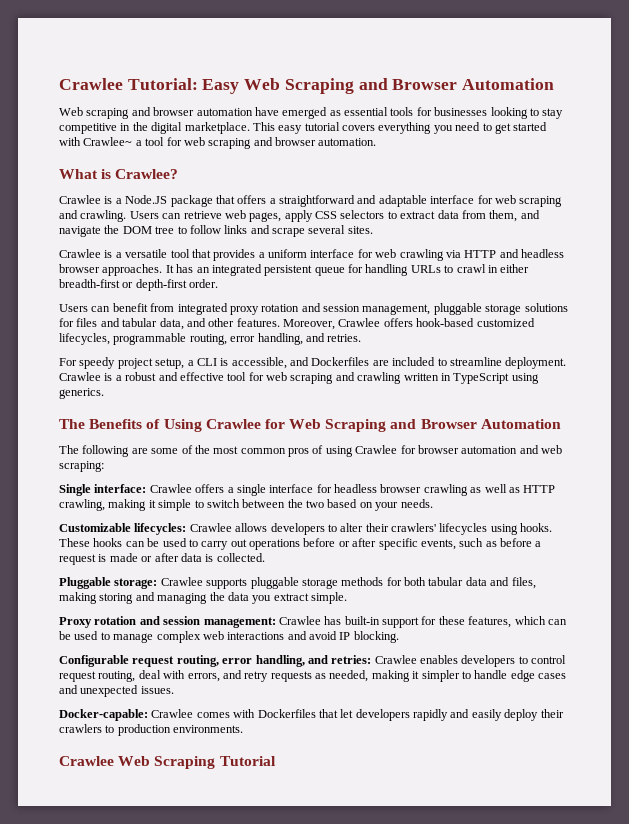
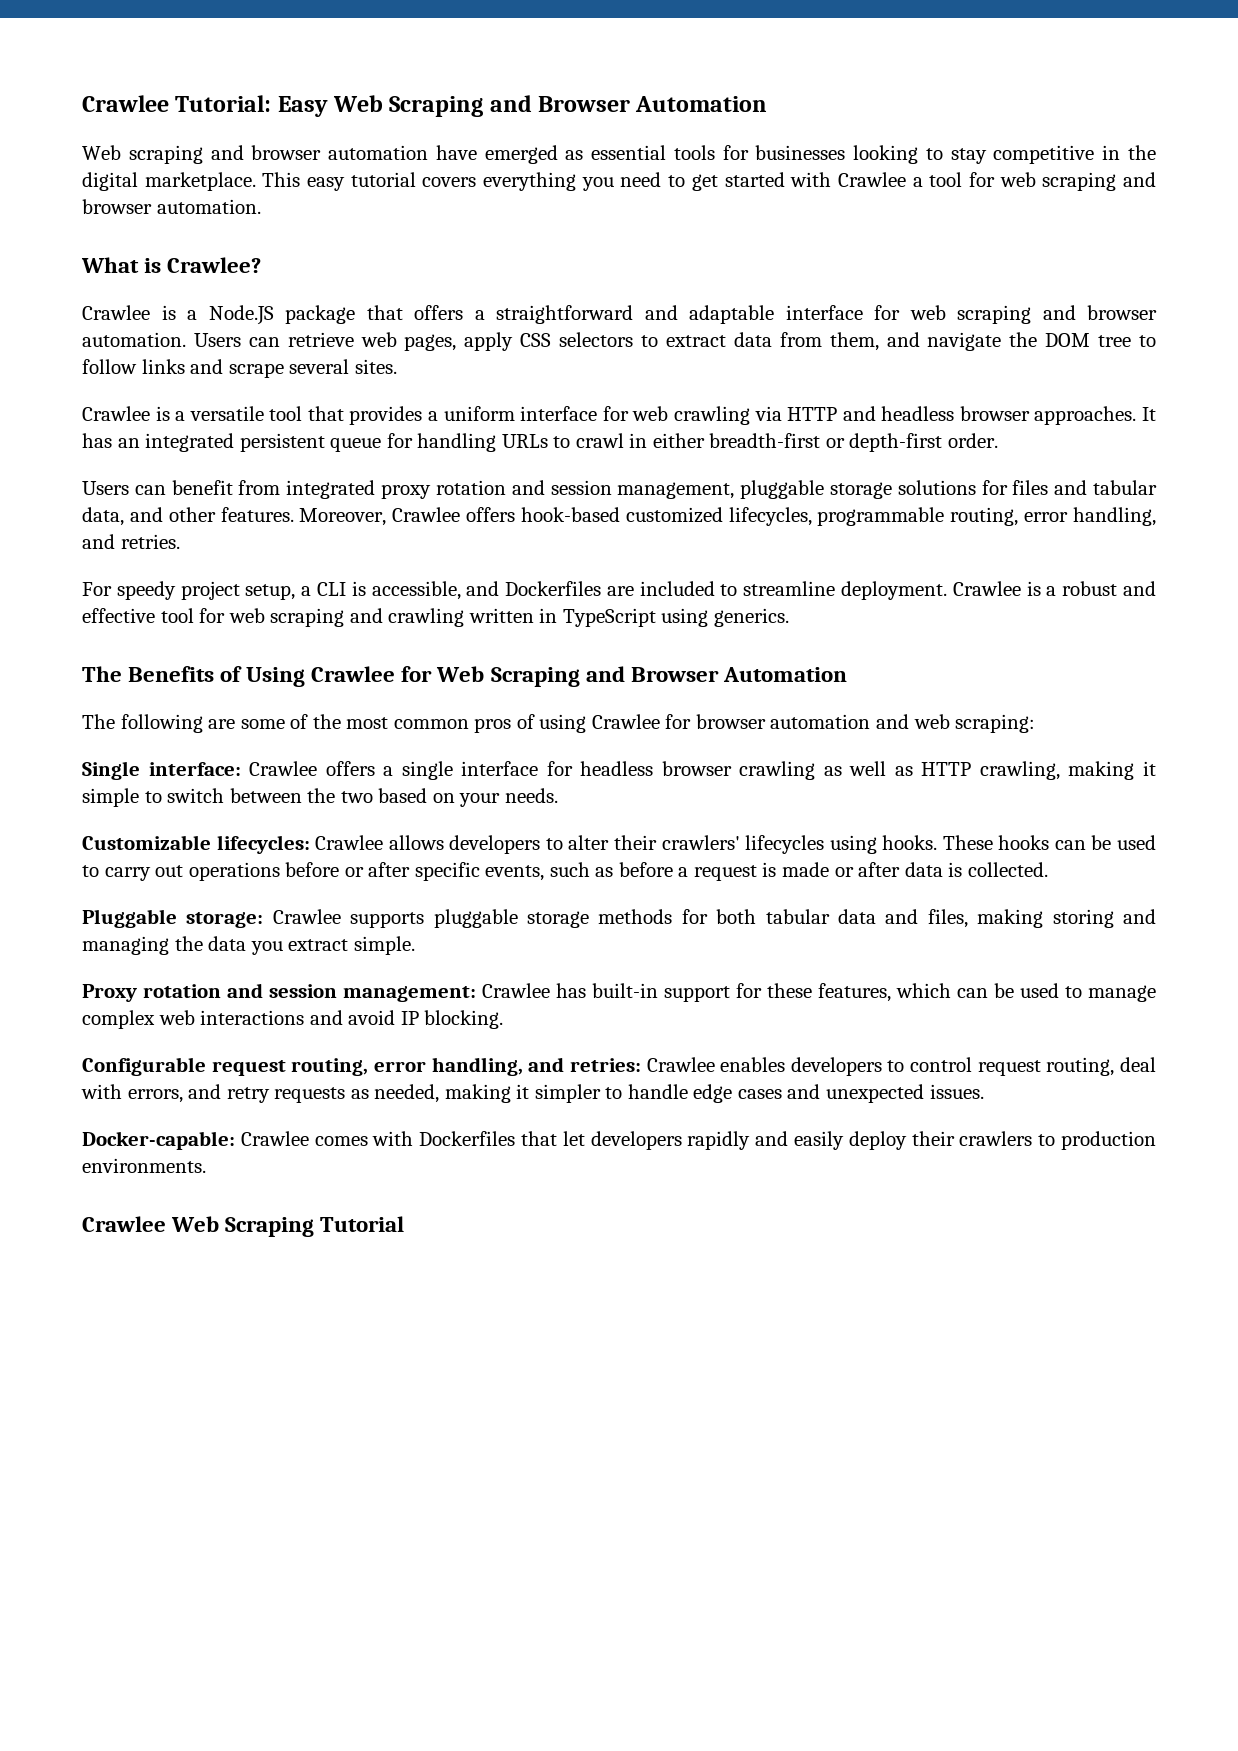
- This easy tutorial covers everything you need to get started with Crawlee~ a tool for web scraping and browser automation.
+ This easy tutorial covers everything you need to get started with Crawlee a tool for web scraping and browser automation.
- Crawlee is a Node.JS package that offers a straightforward and adaptable interface for web scraping and crawling.
+ Crawlee is a Node.JS package that offers a straightforward and adaptable interface for web scraping and browser automation.

